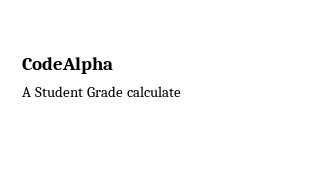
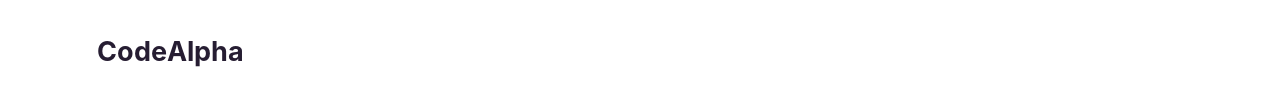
- A Student Grade calculate

